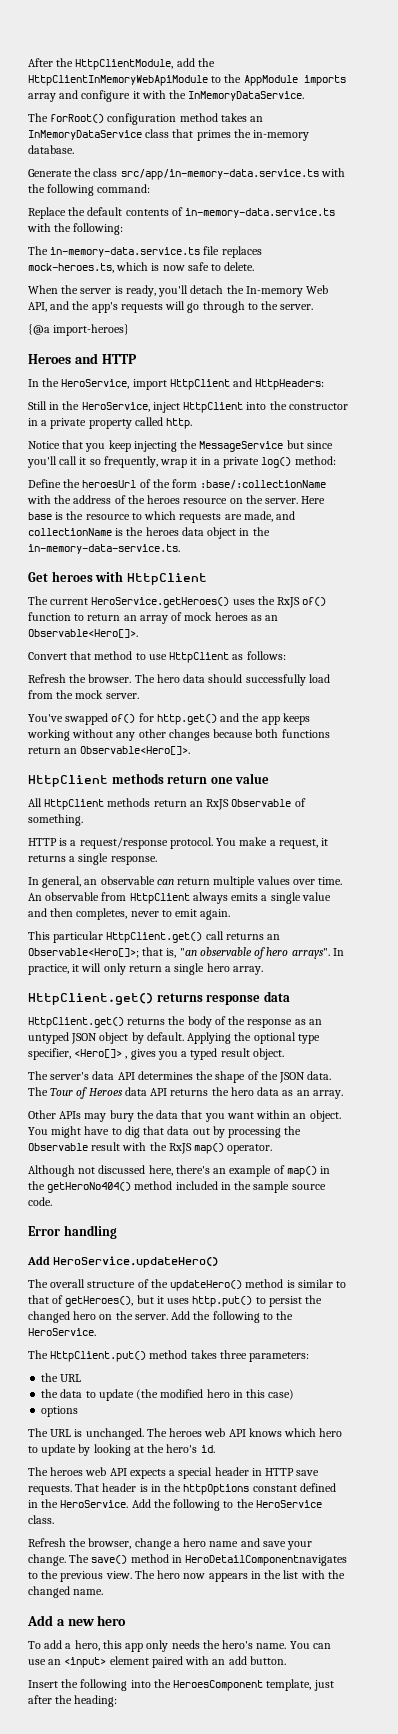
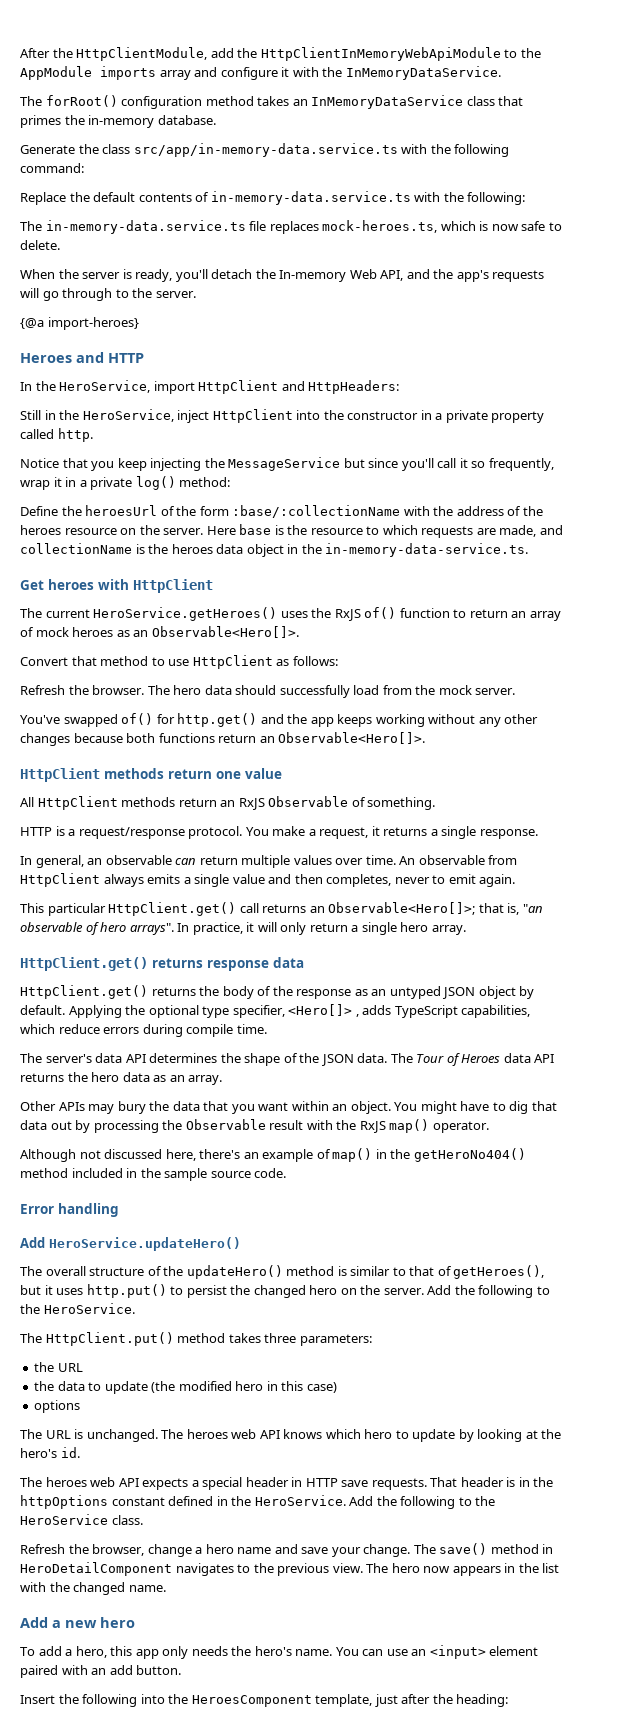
- Applying the optional type specifier, <Hero[]> , gives you a typed result object.
+ Applying the optional type specifier, <Hero[]> , adds TypeScript capabilities, which reduce errors during compile time.
- The save() method in HeroDetailComponentnavigates to the previous view.
+ The save() method in HeroDetailComponent navigates to the previous view.

